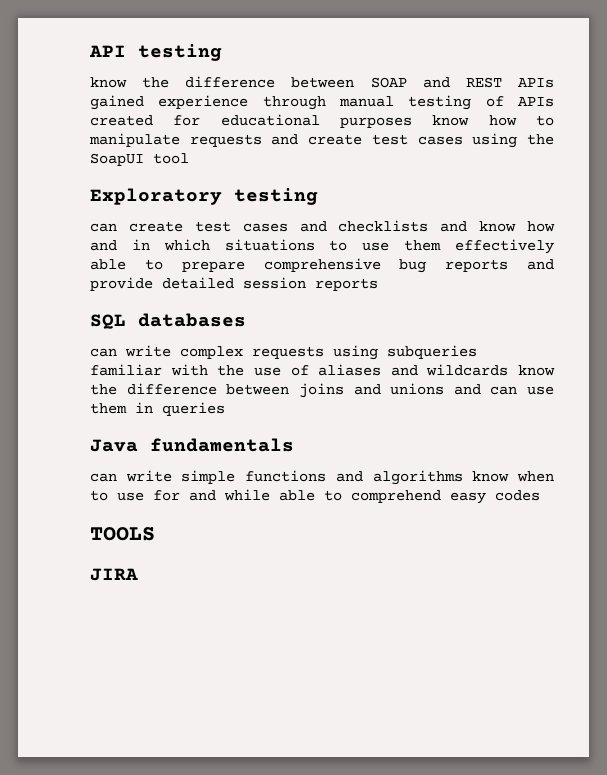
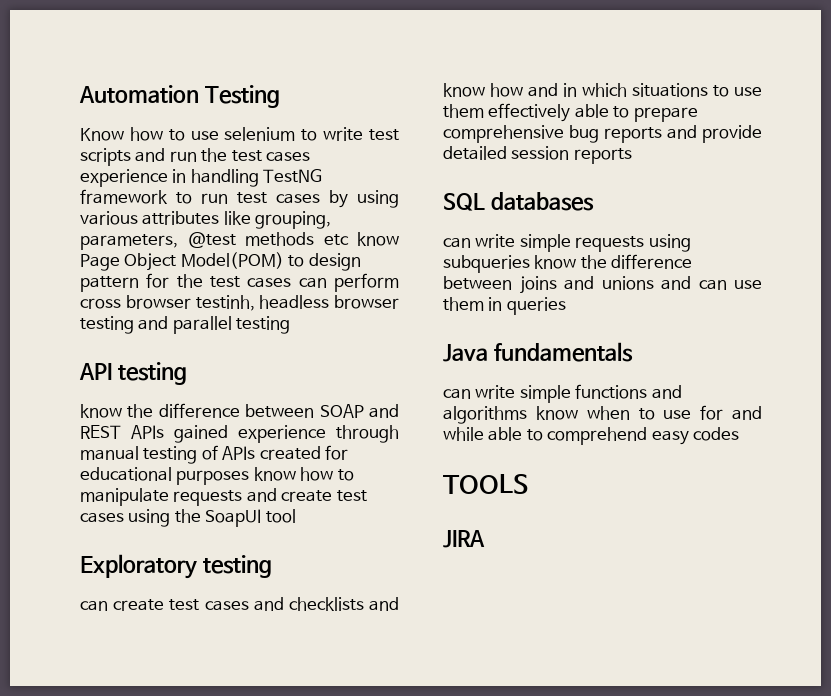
+ Automation Testing
+ Know how to use selenium to write test scripts and run the test cases experience in handling TestNG framework to run test cases by using various attributes like grouping, parameters, @test methods etc know Page Object Model(POM) to design pattern for the test cases can perform cross browser testinh, headless browser testing and parallel testing
- can write complex requests using subqueries familiar with the use of aliases and wildcards know the difference between joins and unions and can use them in queries
+ can write simple requests using subqueries know the difference between joins and unions and can use them in queries

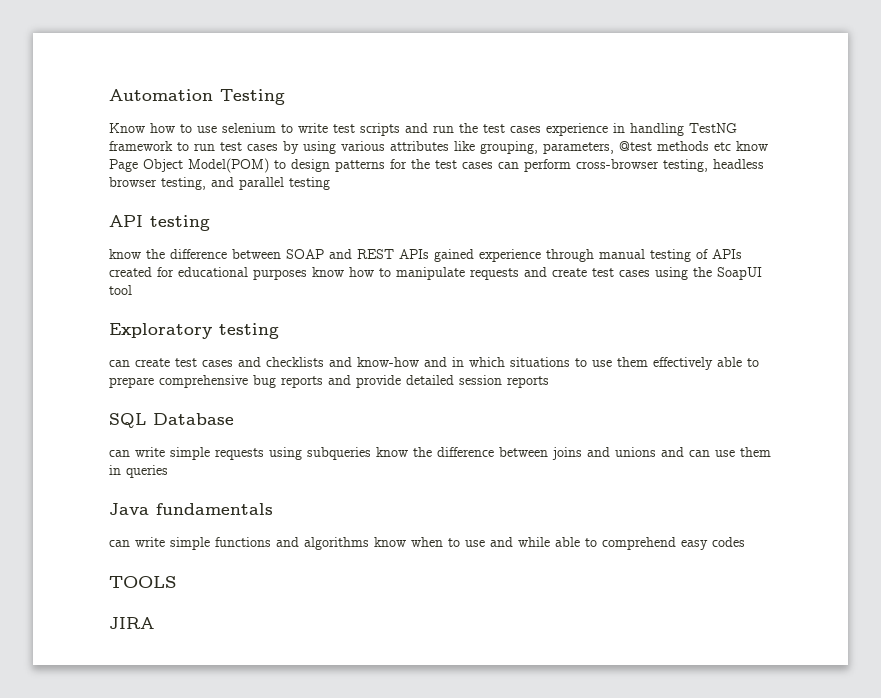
- Know how to use selenium to write test scripts and run the test cases experience in handling TestNG framework to run test cases by using various attributes like grouping, parameters, @test methods etc know Page Object Model(POM) to design pattern for the test cases can perform cross browser testinh, headless browser testing and parallel testing
+ Know how to use selenium to write test scripts and run the test cases experience in handling TestNG framework to run test cases by using various attributes like grouping, parameters, @test methods etc know Page Object Model(POM) to design patterns for the test cases can perform cross-browser testing, headless browser testing, and parallel testing
- can create test cases and checklists and know how and in which situations to use them effectively able to prepare comprehensive bug reports and provide detailed session reports
+ can create test cases and checklists and know-how and in which situations to use them effectively able to prepare comprehensive bug reports and provide detailed session reports
- SQL databases
+ SQL Database
- can write simple functions and algorithms know when to use for and while able to comprehend easy codes
+ can write simple functions and algorithms know when to use and while able to comprehend easy codes

